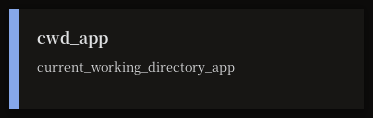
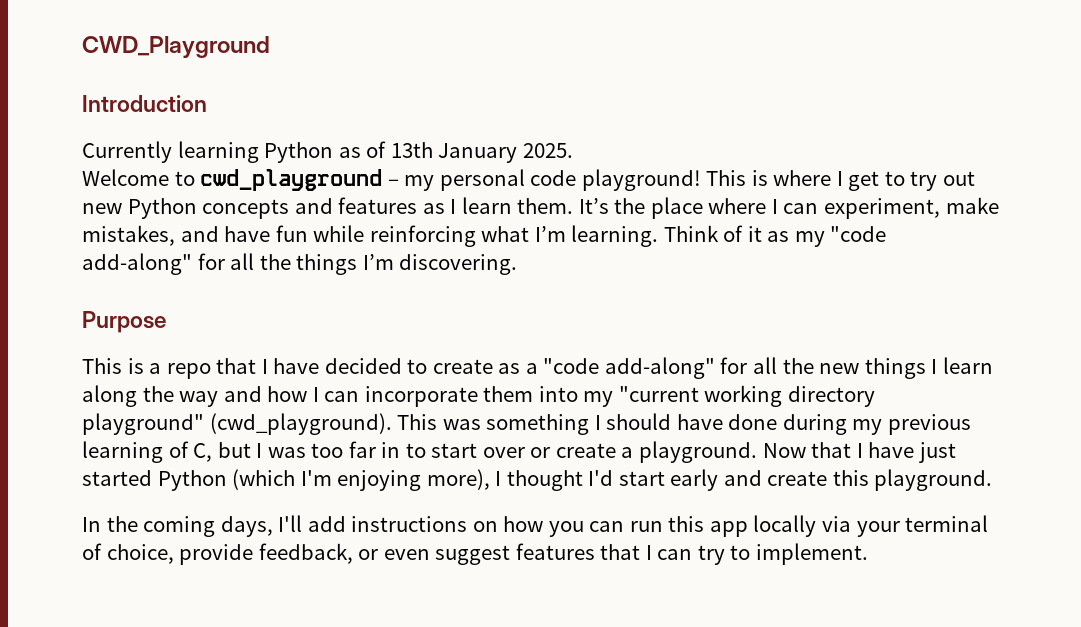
- cwd_app
- current_working_directory_app
+ CWD_Playground
+ Introduction
+ Currently learning Python as of 13th January 2025.
+ Welcome to cwd_playground – my personal code playground! This is where I get to try out new Python concepts and features as I learn them. It’s the place where I can experiment, make mistakes, and have fun while reinforcing what I’m learning. Think of it as my "code add-along" for all the things I’m discovering.
+ Purpose
+ This is a repo that I have decided to create as a "code add-along" for all the new things I learn along the way and how I can incorporate them into my "current working directory playground" (cwd_playground). This was something I should have done during my previous learning of C, but I was too far in to start over or create a playground. Now that I have just started Python (which I'm enjoying more), I thought I'd start early and create this playground.
+ In the coming days, I'll add instructions on how you can run this app locally via your terminal of choice, provide feedback, or even suggest features that I can try to implement.

